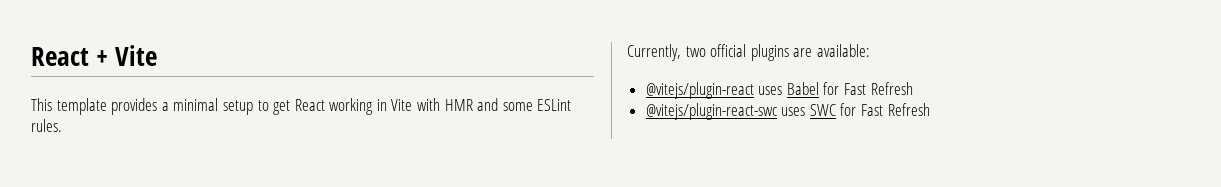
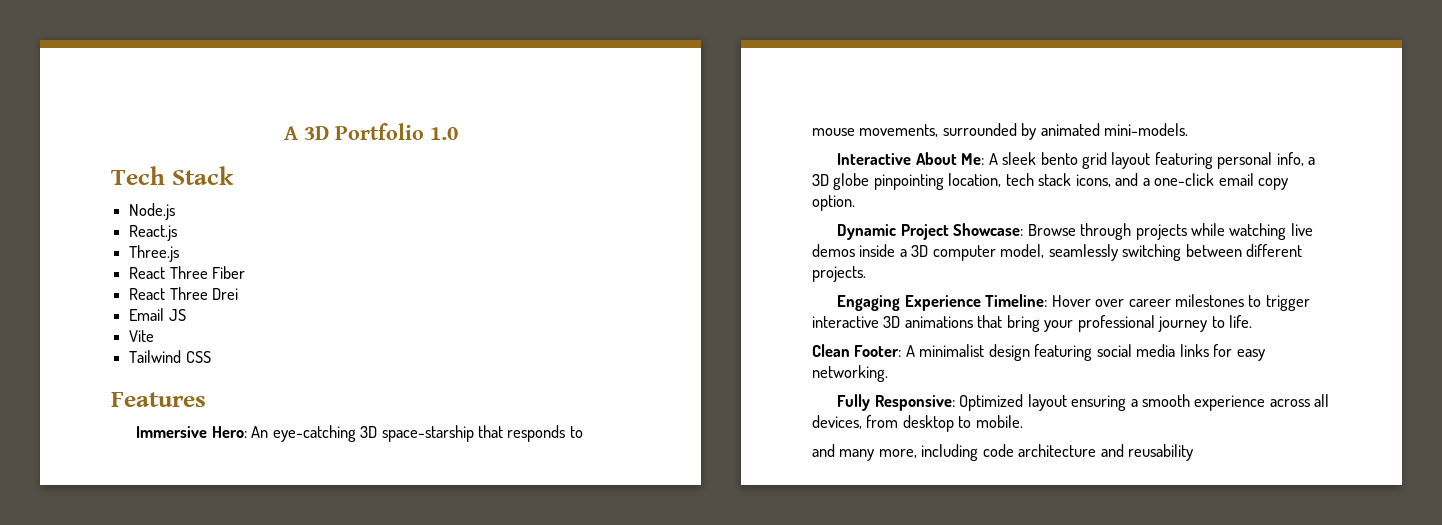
- React + Vite
- This template provides a minimal setup to get React working in Vite with HMR and some ESLint rules.
- Currently, two official plugins are available:
- @vitejs/plugin-react uses Babel for Fast Refresh
- @vitejs/plugin-react-swc uses SWC for Fast Refresh
+ A 3D Portfolio 1.0
+ Tech Stack
+ Node.js
+ React.js
+ Three.js
+ React Three Fiber
+ React Three Drei
+ Email JS
+ Vite
+ Tailwind CSS
+ Features
+ Immersive Hero: An eye-catching 3D space-starship that responds to mouse movements, surrounded by animated mini-models.
+ Interactive About Me: A sleek bento grid layout featuring personal info, a 3D globe pinpointing location, tech stack icons, and a one-click email copy option.
+ Dynamic Project Showcase: Browse through projects while watching live demos inside a 3D computer model, seamlessly switching between different projects.
+ Engaging Experience Timeline: Hover over career milestones to trigger interactive 3D animations that bring your professional journey to life.
+ Clean Footer: A minimalist design featuring social media links for easy networking.
+ Fully Responsive: Optimized layout ensuring a smooth experience across all devices, from desktop to mobile.
+ and many more, including code architecture and reusability

